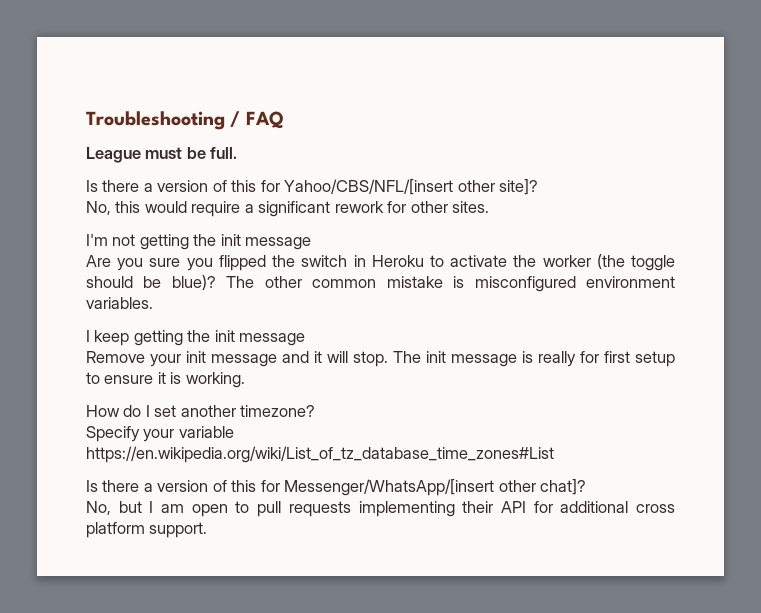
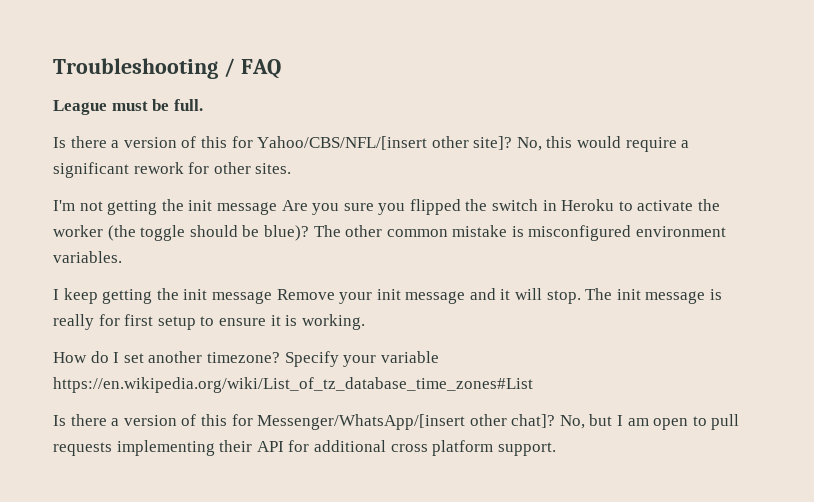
- Is there a version of this for Yahoo/CBS/NFL/[insert other site]?
- No, this would require a significant rework for other sites.
+ Is there a version of this for Yahoo/CBS/NFL/[insert other site]? No, this would require a significant rework for other sites.
- I'm not getting the init message
- Are you sure you flipped the switch in Heroku to activate the worker (the toggle should be blue)?
+ I'm not getting the init message Are you sure you flipped the switch in Heroku to activate the worker (the toggle should be blue)?
- I keep getting the init message
- Remove your init message and it will stop.
+ I keep getting the init message Remove your init message and it will stop.
- How do I set another timezone?
- Specify your variable https://en.wikipedia.org/wiki/List_of_tz_database_time_zones#List
+ How do I set another timezone? Specify your variable https://en.wikipedia.org/wiki/List_of_tz_database_time_zones#List
- Is there a version of this for Messenger/WhatsApp/[insert other chat]?
- No, but I am open to pull requests implementing their API for additional cross platform support.
+ Is there a version of this for Messenger/WhatsApp/[insert other chat]? No, but I am open to pull requests implementing their API for additional cross platform support.

